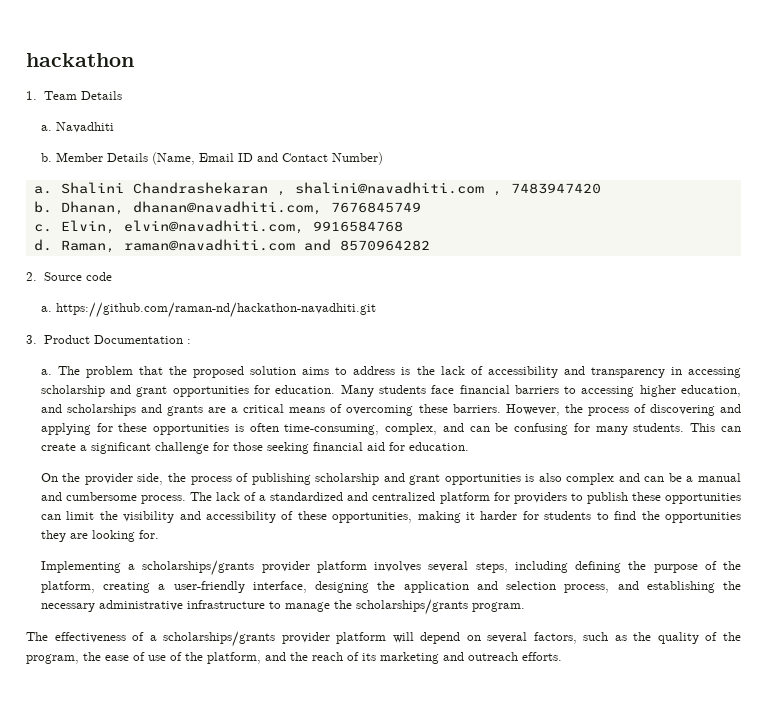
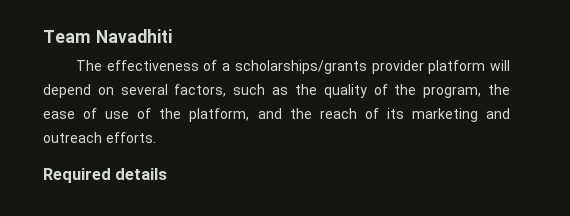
- hackathon
- 1. Team Details
- a. Navadhiti
- b. Member Details (Name, Email ID and Contact Number)
- a. Shalini Chandrashekaran , shalini@navadhiti.com , 7483947420
- b. Dhanan, dhanan@navadhiti.com, 7676845749
- c. Elvin, elvin@navadhiti.com, 9916584768
- d. Raman, raman@navadhiti.com and 8570964282
- 2. Source code
- a. https://github.com/raman-nd/hackathon-navadhiti.git
- 3. Product Documentation :
- a. The problem that the proposed solution aims to address is the lack of accessibility and transparency in accessing scholarship and grant opportunities for education. Many students face financial barriers to accessing higher education, and scholarships and grants are a critical means of overcoming these barriers. However, the process of discovering and applying for these opportunities is often time-consuming, complex, and can be confusing for many students. This can create a significant challenge for those seeking financial aid for education.
- On the provider side, the process of publishing scholarship and grant opportunities is also complex and can be a manual and cumbersome process. The lack of a standardized and centralized platform for providers to publish these opportunities can limit the visibility and accessibility of these opportunities, making it harder for students to find the opportunities they are looking for.
- Implementing a scholarships/grants provider platform involves several steps, including defining the purpose of the platform, creating a user-friendly interface, designing the application and selection process, and establishing the necessary administrative infrastructure to manage the scholarships/grants program.
+ Team Navadhiti
+ Required details

